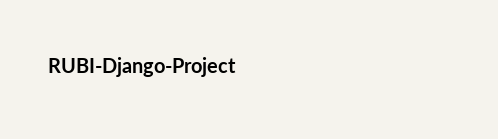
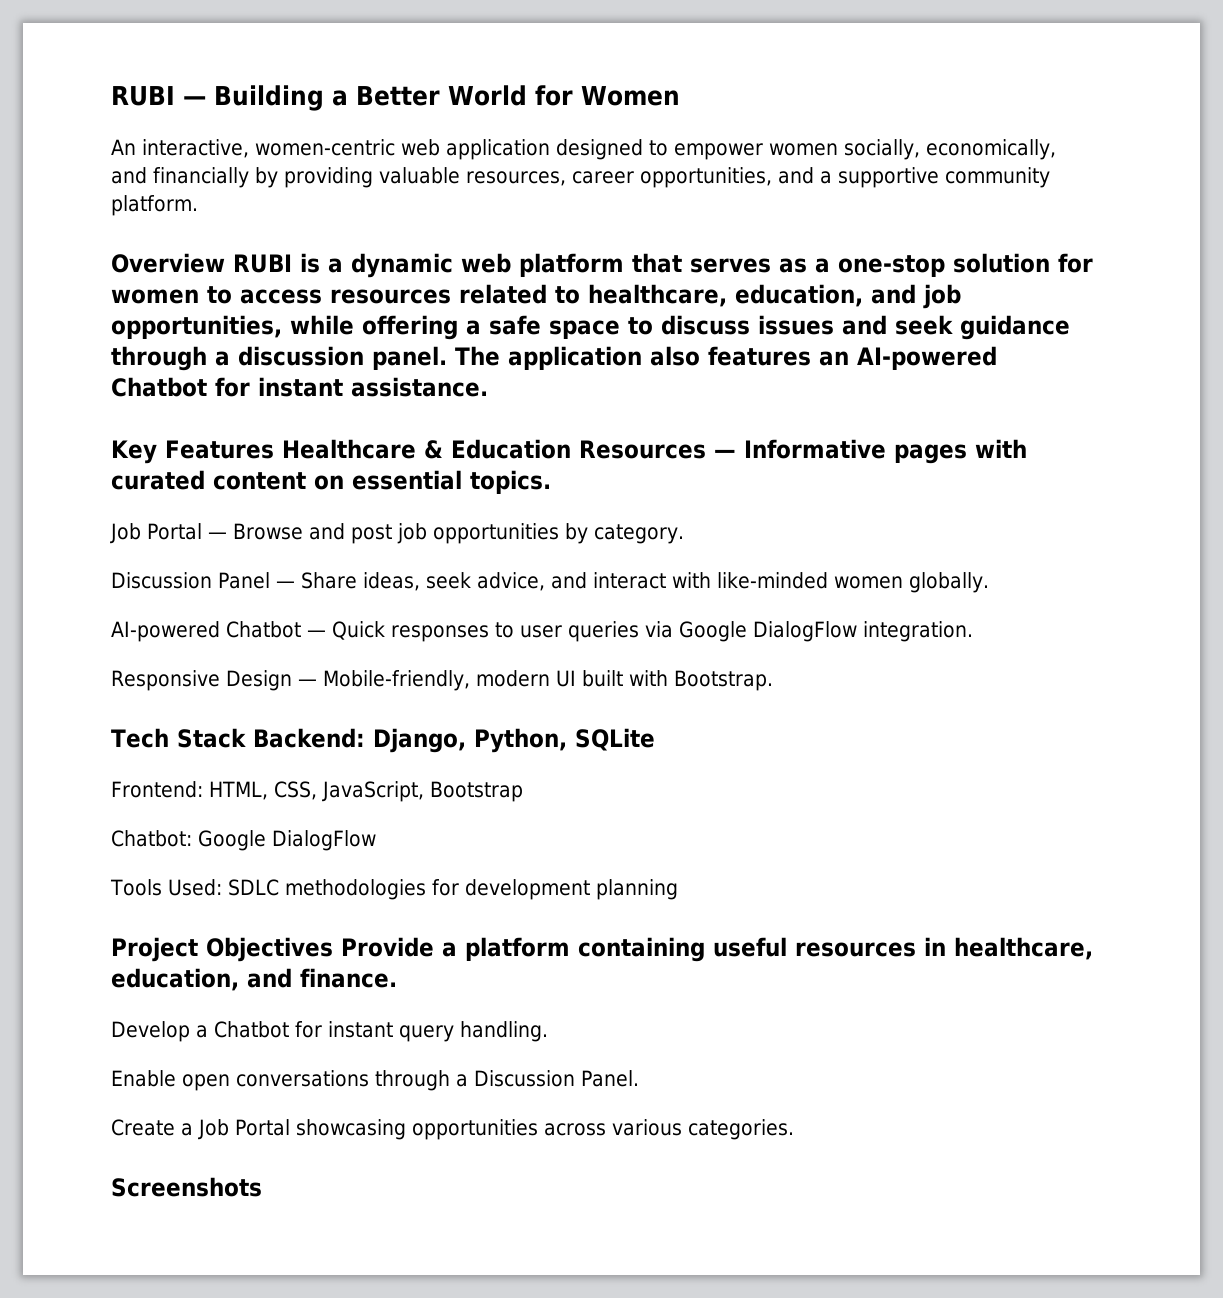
- RUBI-Django-Project
+ RUBI — Building a Better World for Women
+ An interactive, women-centric web application designed to empower women socially, economically, and financially by providing valuable resources, career opportunities, and a supportive community platform.
+ Overview RUBI is a dynamic web platform that serves as a one-stop solution for women to access resources related to healthcare, education, and job opportunities, while offering a safe space to discuss issues and seek guidance through a discussion panel. The application also features an AI-powered Chatbot for instant assistance.
+ Key Features Healthcare & Education Resources — Informative pages with curated content on essential topics.
+ Job Portal — Browse and post job opportunities by category.
+ Discussion Panel — Share ideas, seek advice, and interact with like-minded women globally.
+ AI-powered Chatbot — Quick responses to user queries via Google DialogFlow integration.
+ Responsive Design — Mobile-friendly, modern UI built with Bootstrap.
+ Tech Stack Backend: Django, Python, SQLite
+ Frontend: HTML, CSS, JavaScript, Bootstrap
+ Chatbot: Google DialogFlow
+ Tools Used: SDLC methodologies for development planning
+ Project Objectives Provide a platform containing useful resources in healthcare, education, and finance.
+ Develop a Chatbot for instant query handling.
+ Enable open conversations through a Discussion Panel.
+ Create a Job Portal showcasing opportunities across various categories.
+ Screenshots

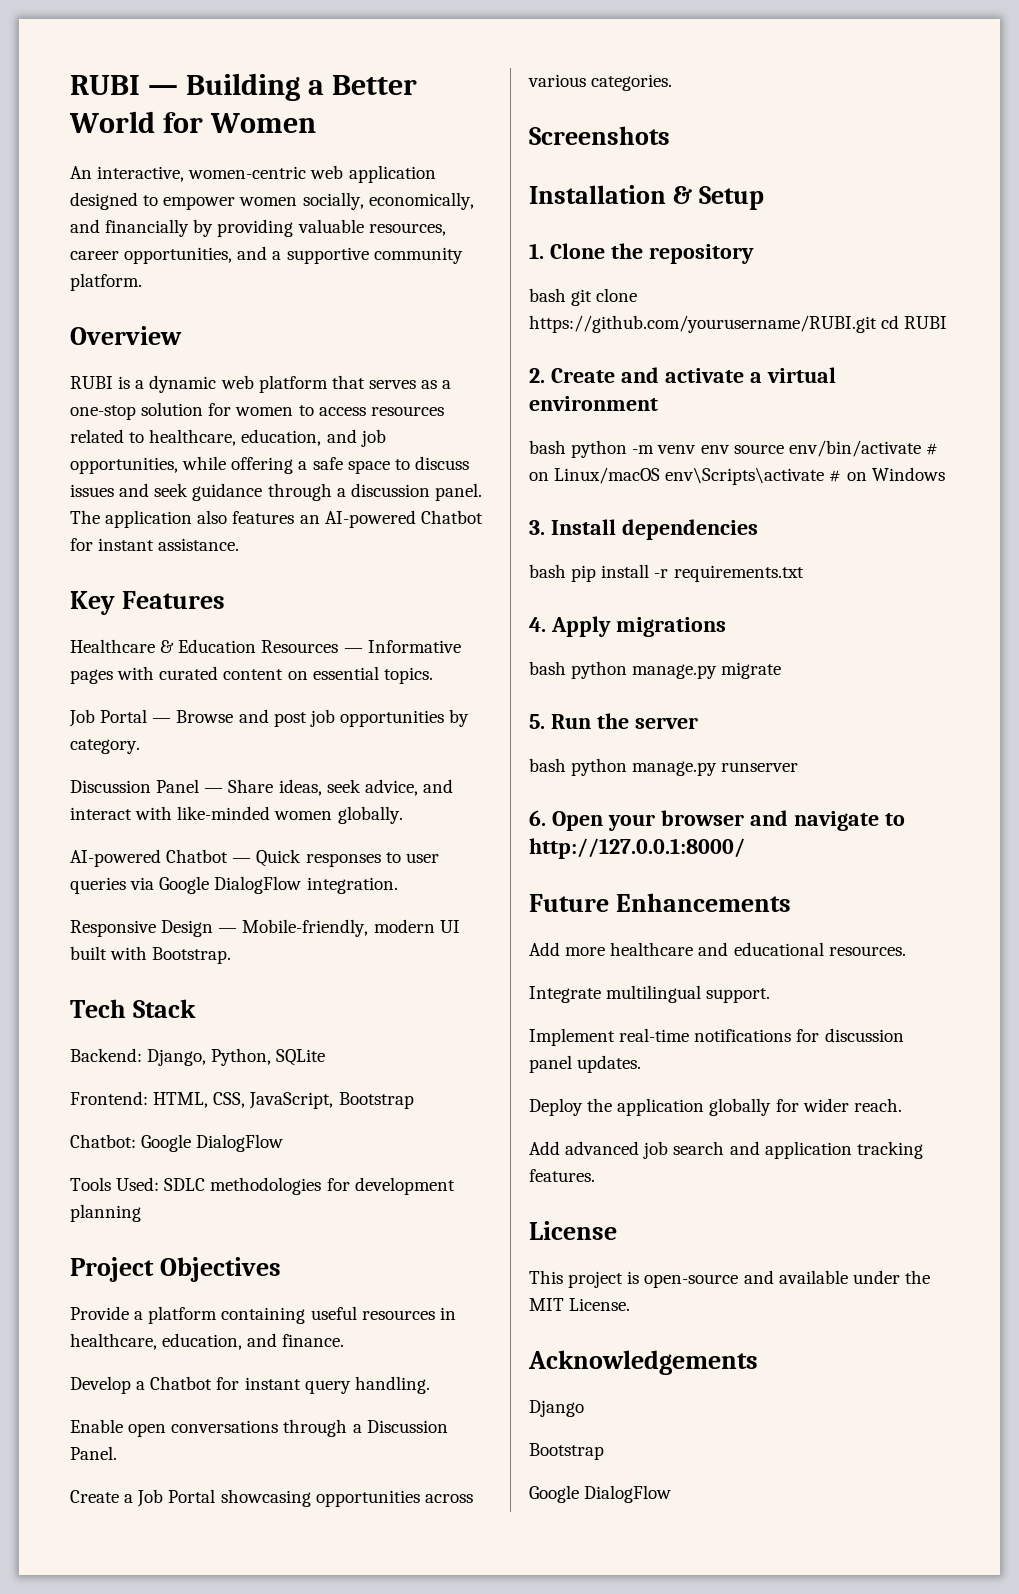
- Overview RUBI is a dynamic web platform that serves as a one-stop solution for women to access resources related to healthcare, education, and job opportunities, while offering a safe space to discuss issues and seek guidance through a discussion panel.
+ Overview
+ RUBI is a dynamic web platform that serves as a one-stop solution for women to access resources related to healthcare, education, and job opportunities, while offering a safe space to discuss issues and seek guidance through a discussion panel.
- Key Features Healthcare & Education Resources — Informative pages with curated content on essential topics.
+ Key Features
+ Healthcare & Education Resources — Informative pages with curated content on essential topics.
- Tech Stack Backend: Django, Python, SQLite
+ Tech Stack
+ Backend: Django, Python, SQLite
- Project Objectives Provide a platform containing useful resources in healthcare, education, and finance.
+ Project Objectives
+ Provide a platform containing useful resources in healthcare, education, and finance.
+ Installation & Setup
+ 1. Clone the repository
+ bash git clone https://github.com/yourusername/RUBI.git cd RUBI
+ 2. Create and activate a virtual environment
+ bash python -m venv env source env/bin/activate # on Linux/macOS env\Scripts\activate # on Windows
+ 3. Install dependencies
+ bash pip install -r requirements.txt
+ 4. Apply migrations
+ bash python manage.py migrate
+ 5. Run the server
+ bash python manage.py runserver
+ 6. Open your browser and navigate to http://127.0.0.1:8000/
+ Future Enhancements
+ Add more healthcare and educational resources.
+ Integrate multilingual support.
+ Implement real-time notifications for discussion panel updates.
+ Deploy the application globally for wider reach.
+ Add advanced job search and application tracking features.
+ License
+ This project is open-source and available under the MIT License.
+ Acknowledgements
+ Django
+ Bootstrap
+ Google DialogFlow

